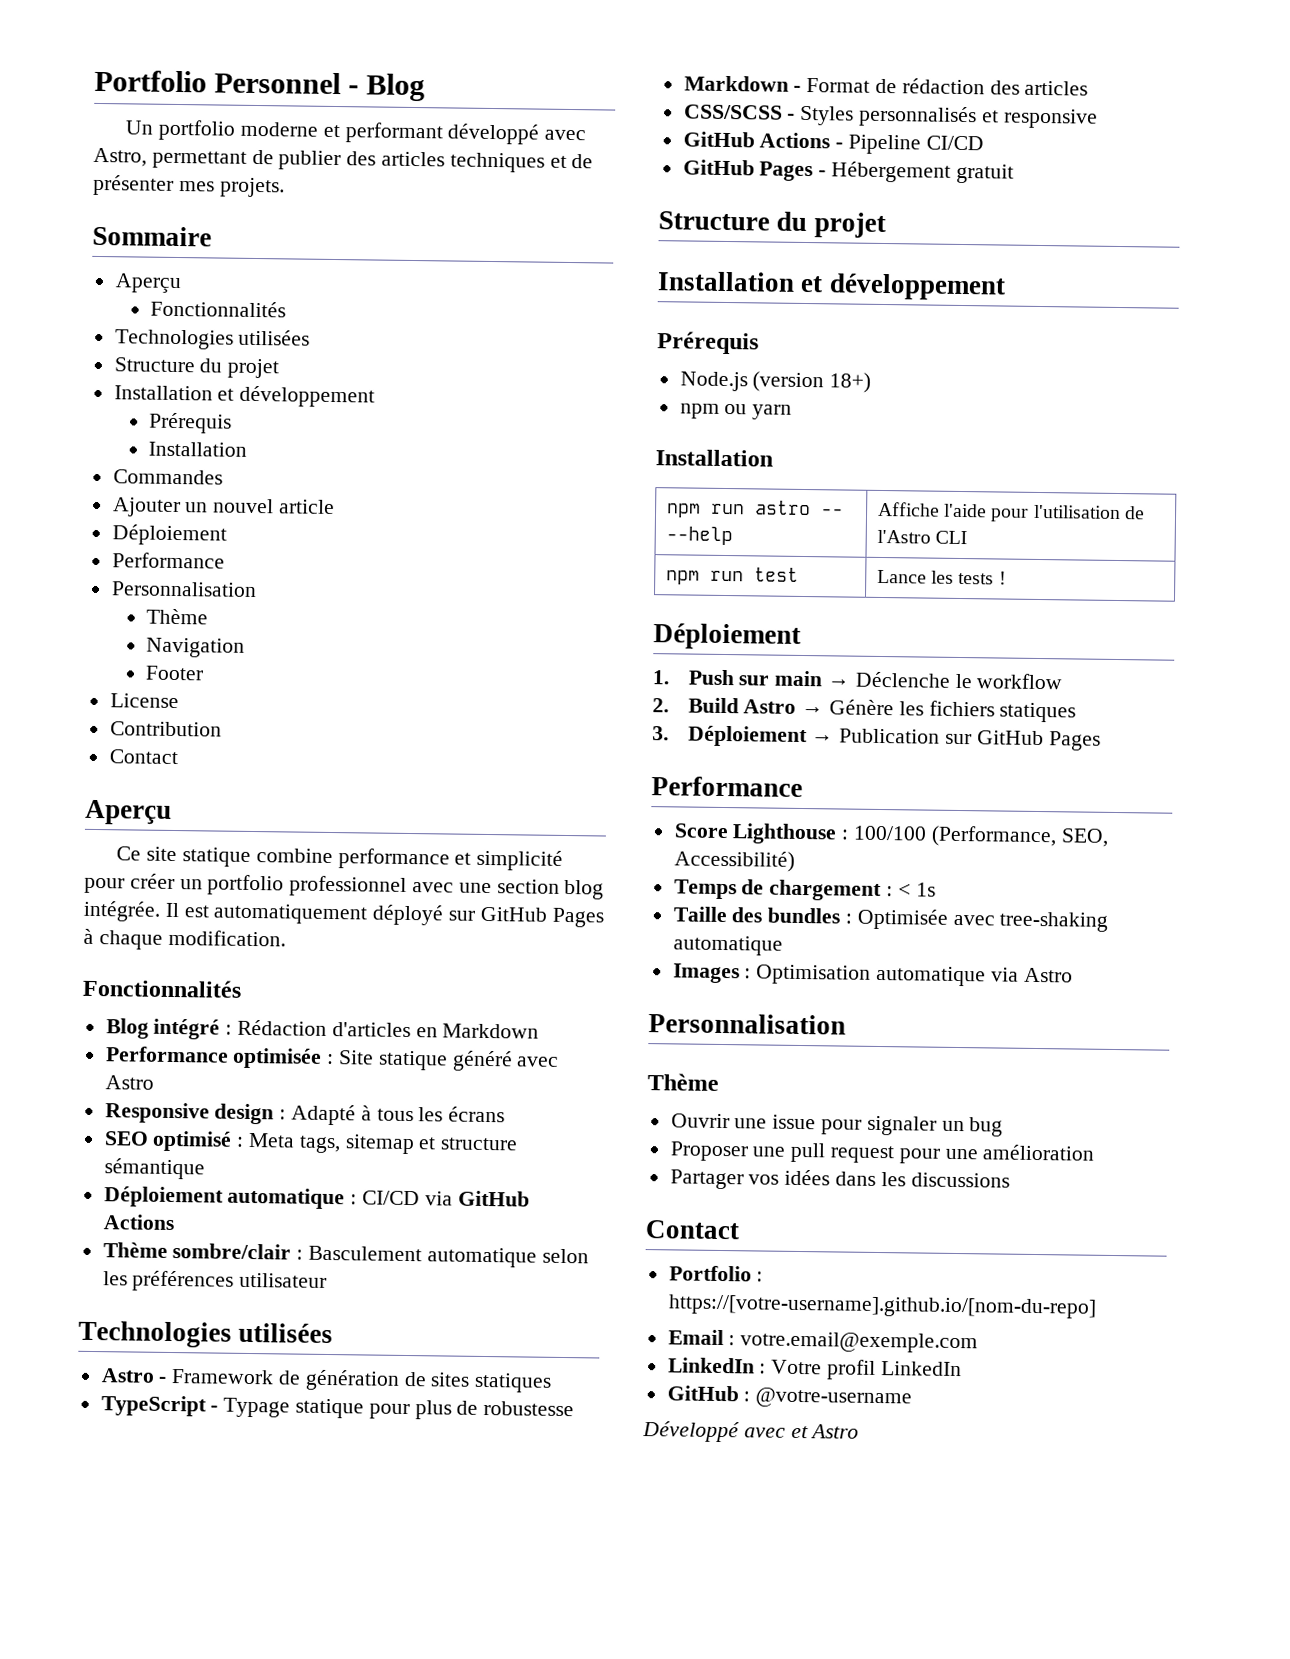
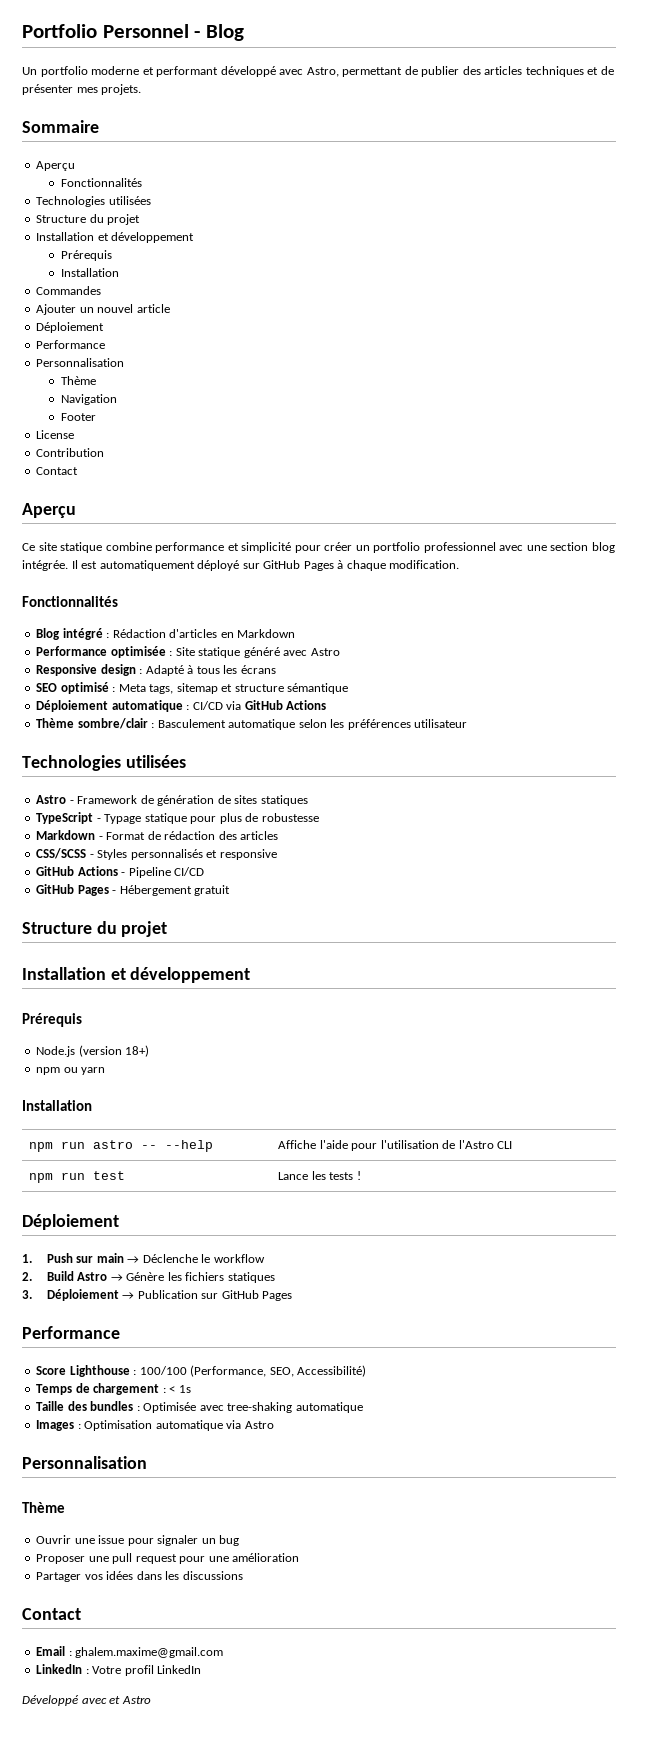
- Portfolio : https://[votre-username].github.io/[nom-du-repo]
- Email : votre.email@exemple.com
+ Email : ghalem.maxime@gmail.com
- GitHub : @votre-username

